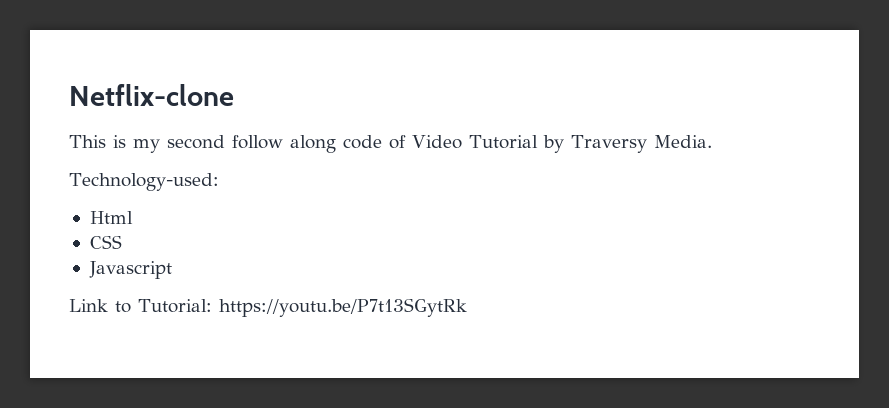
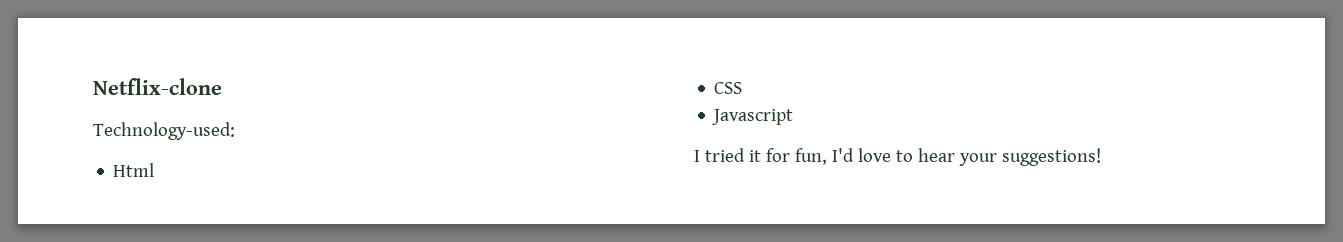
- This is my second follow along code of Video Tutorial by Traversy Media.
  Technology-used:
  Html
  CSS
  Javascript
- Link to Tutorial: https://youtu.be/P7t13SGytRk
+ I tried it for fun, I'd love to hear your suggestions!

